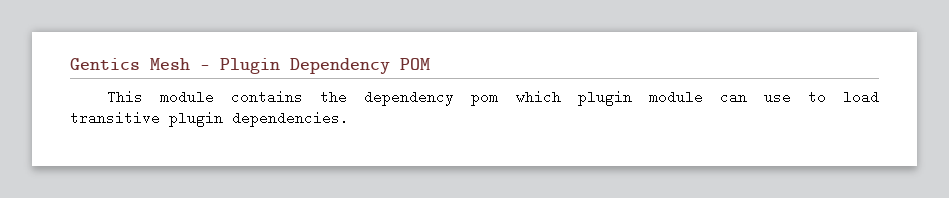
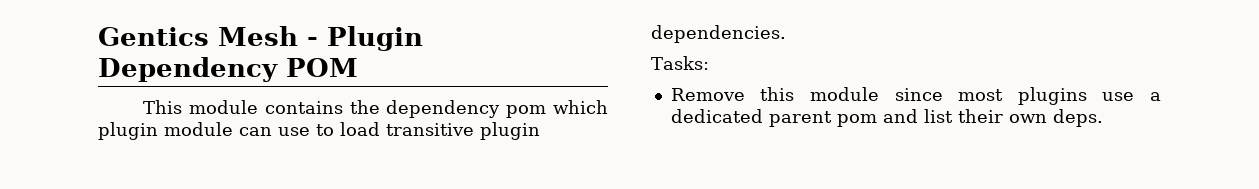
+ Tasks:
+ Remove this module since most plugins use a dedicated parent pom and list their own deps.

